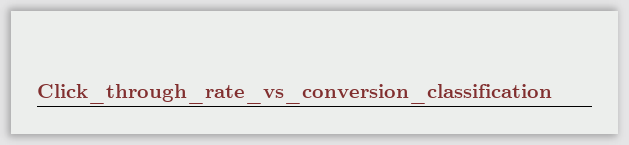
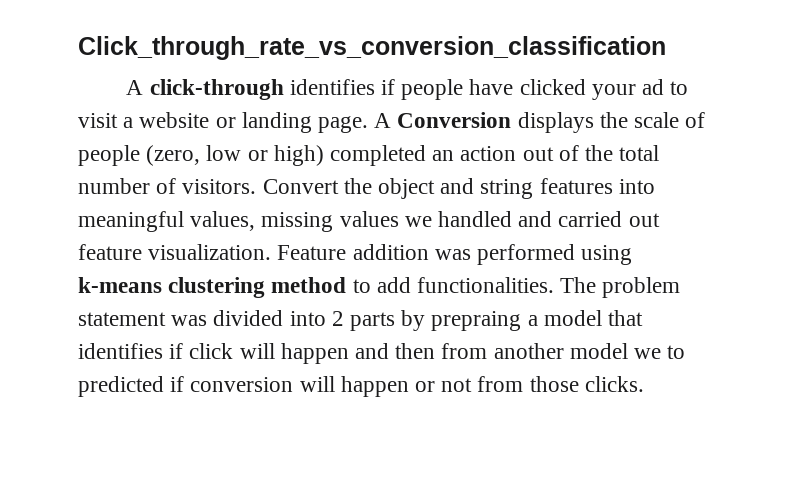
+ A click-through identifies if people have clicked your ad to visit a website or landing page. A Conversion displays the scale of people (zero, low or high) completed an action out of the total number of visitors. Convert the object and string features into meaningful values, missing values we handled and carried out feature visualization. Feature addition was performed using k-means clustering method to add functionalities. The problem statement was divided into 2 parts by prepraing a model that identifies if click will happen and then from another model we to predicted if conversion will happen or not from those clicks.

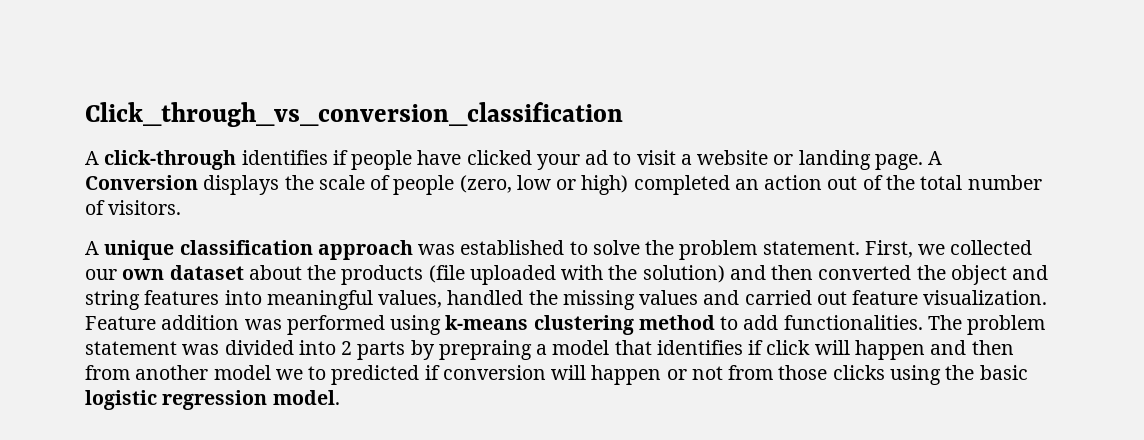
- Click_through_rate_vs_conversion_classification
+ Click_through_vs_conversion_classification
- A Conversion displays the scale of people (zero, low or high) completed an action out of the total number of visitors. Convert the object and string features into meaningful values, missing values we handled and carried out feature visualization.
+ A Conversion displays the scale of people (zero, low or high) completed an action out of the total number of visitors.
+ A unique classification approach was established to solve the problem statement. First, we collected our own dataset about the products (file uploaded with the solution) and then converted the object and string features into meaningful values, handled the missing values and carried out feature visualization.
- The problem statement was divided into 2 parts by prepraing a model that identifies if click will happen and then from another model we to predicted if conversion will happen or not from those clicks.
+ The problem statement was divided into 2 parts by prepraing a model that identifies if click will happen and then from another model we to predicted if conversion will happen or not from those clicks using the basic logistic regression model.

